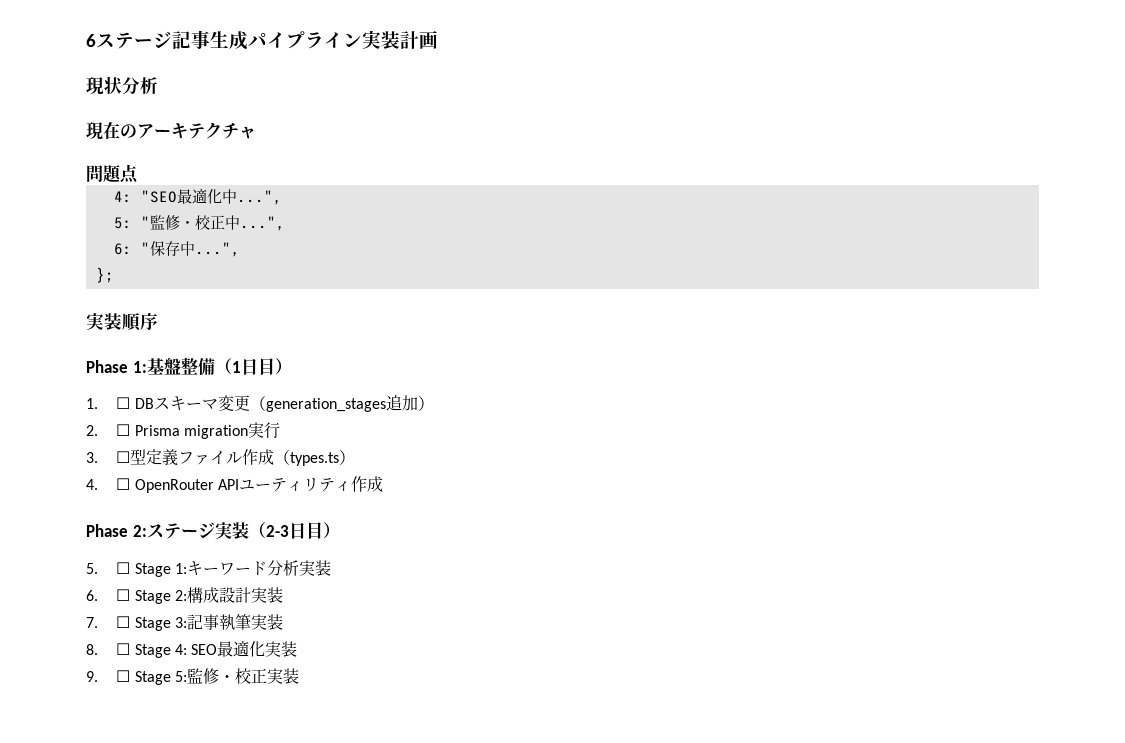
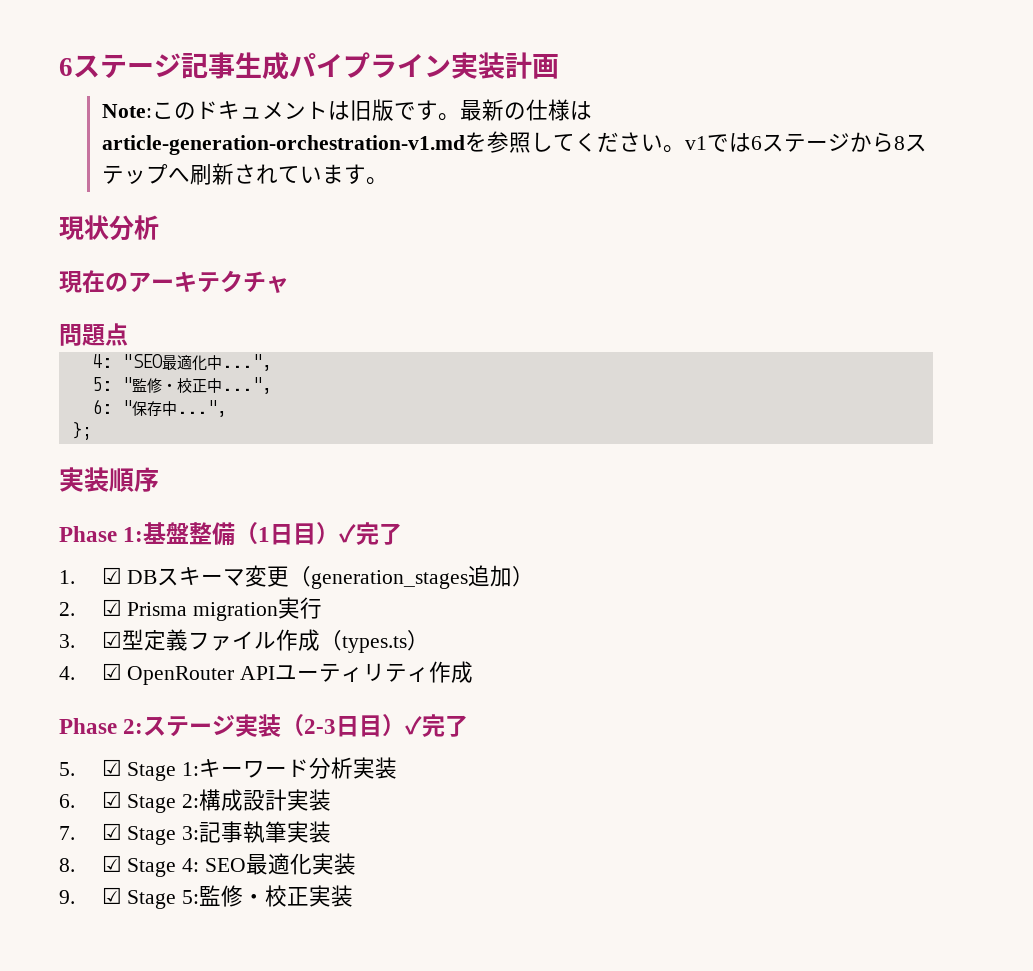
+ Note:このドキュメントは旧版です。最新の仕様はarticle-generation-orchestration-v1.mdを参照してください。v1では6ステージから8ステップへ刷新されています。
- Phase 1:基盤整備（1日目）
+ Phase 1:基盤整備（1日目）✓完了
- 1. ☐ DBスキーマ変更（generation_stages追加）
+ 1. ☑ DBスキーマ変更（generation_stages追加）
- 2. ☐ Prisma migration実行
+ 2. ☑ Prisma migration実行
- 3. ☐型定義ファイル作成（types.ts）
+ 3. ☑型定義ファイル作成（types.ts）
- 4. ☐ OpenRouter APIユーティリティ作成
+ 4. ☑ OpenRouter APIユーティリティ作成
- Phase 2:ステージ実装（2-3日目）
+ Phase 2:ステージ実装（2-3日目）✓完了
- 5. ☐ Stage 1:キーワード分析実装
+ 5. ☑ Stage 1:キーワード分析実装
- 6. ☐ Stage 2:構成設計実装
+ 6. ☑ Stage 2:構成設計実装
- 7. ☐ Stage 3:記事執筆実装
+ 7. ☑ Stage 3:記事執筆実装
- 8. ☐ Stage 4: SEO最適化実装
+ 8. ☑ Stage 4: SEO最適化実装
- 9. ☐ Stage 5:監修・校正実装
+ 9. ☑ Stage 5:監修・校正実装

